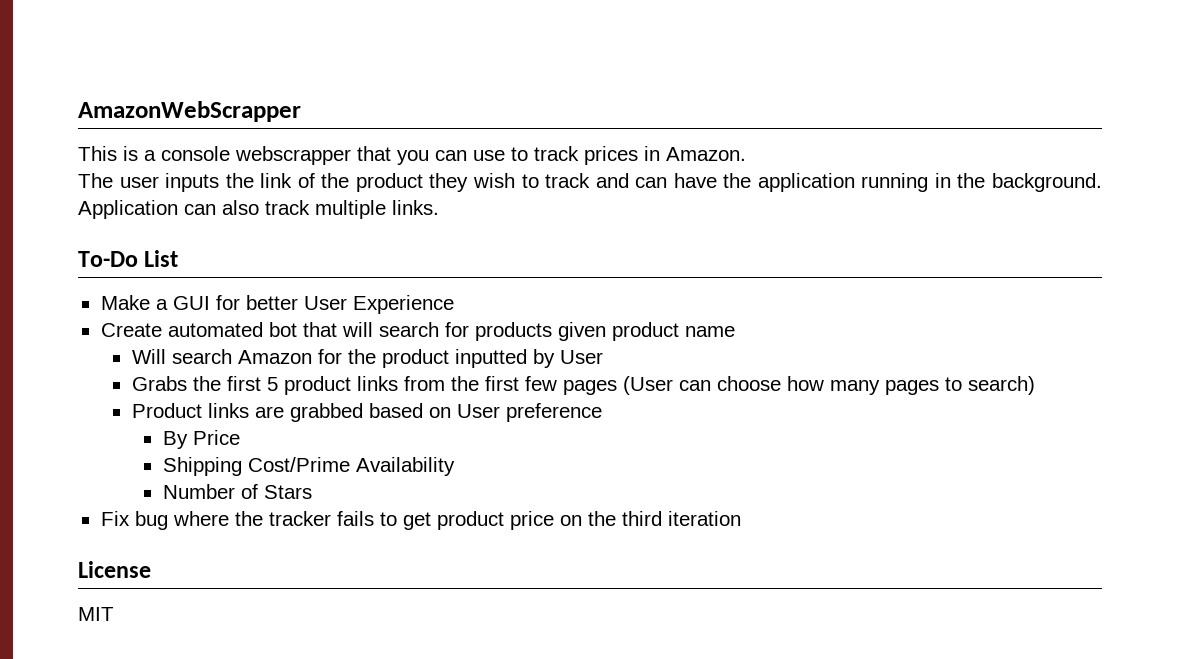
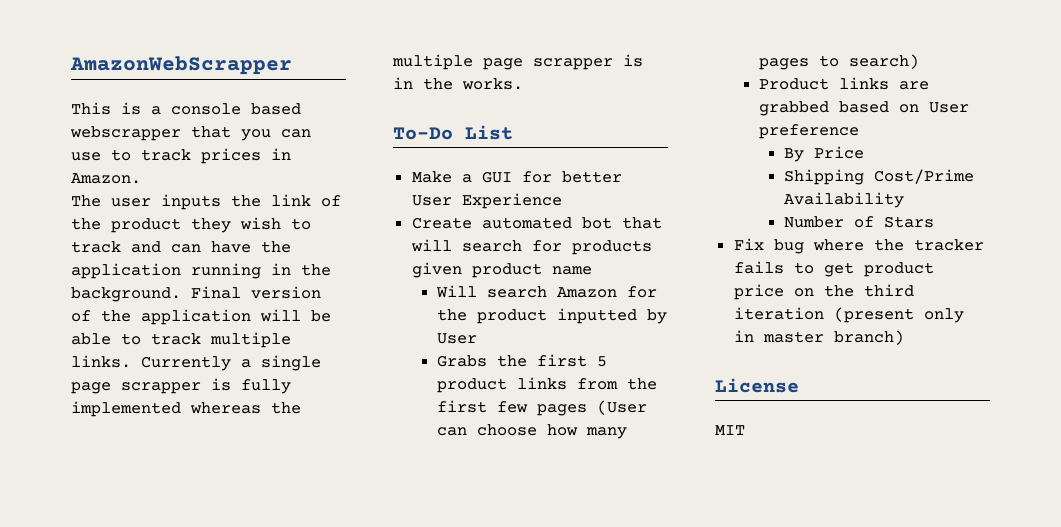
- This is a console webscrapper that you can use to track prices in Amazon.
+ This is a console based webscrapper that you can use to track prices in Amazon.
- Application can also track multiple links.
+ Final version of the application will be able to track multiple links. Currently a single page scrapper is fully implemented whereas the multiple page scrapper is in the works.
- Fix bug where the tracker fails to get product price on the third iteration
+ Fix bug where the tracker fails to get product price on the third iteration (present only in master branch)

